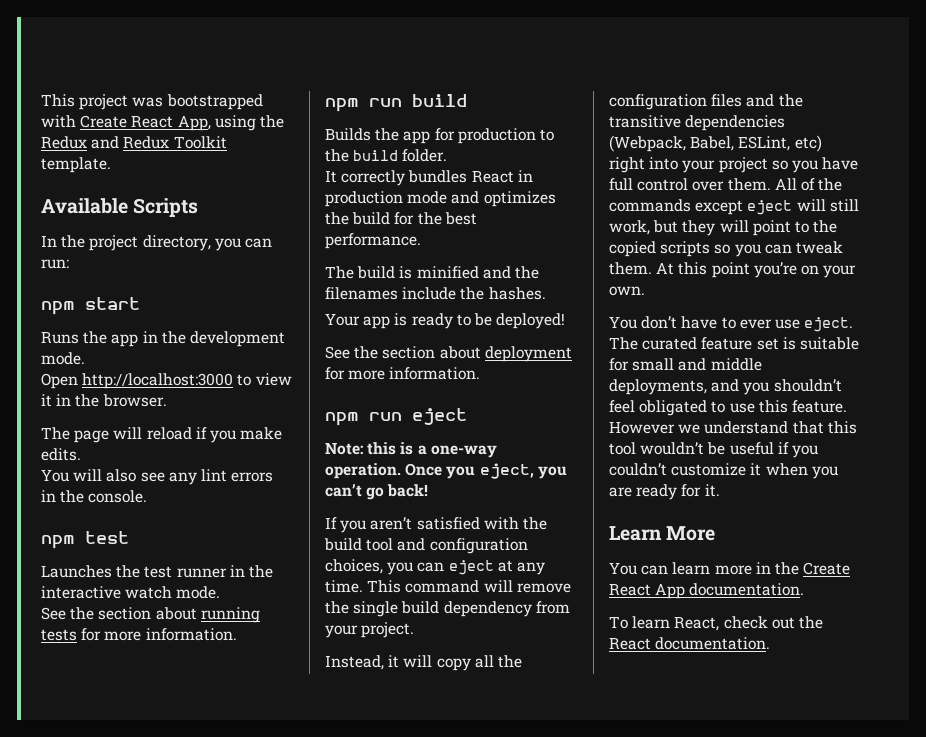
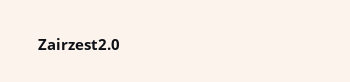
- This project was bootstrapped with Create React App, using the Redux and Redux Toolkit template.
- Available Scripts
- In the project directory, you can run:
- npm start
- Runs the app in the development mode.
- Open http://localhost:3000 to view it in the browser.
- The page will reload if you make edits.
- You will also see any lint errors in the console.
- npm test
- Launches the test runner in the interactive watch mode.
- See the section about running tests for more information.
- npm run build
- Builds the app for production to the build folder.
- It correctly bundles React in production mode and optimizes the build for the best performance.
- The build is minified and the filenames include the hashes.
- Your app is ready to be deployed!
- See the section about deployment for more information.
- npm run eject
- Note: this is a one-way operation. Once you eject, you can’t go back!
- If you aren’t satisfied with the build tool and configuration choices, you can eject at any time. This command will remove the single build dependency from your project.
- Instead, it will copy all the configuration files and the transitive dependencies (Webpack, Babel, ESLint, etc) right into your project so you have full control over them. All of the commands except eject will still work, but they will point to the copied scripts so you can tweak them. At this point you’re on your own.
- You don’t have to ever use eject. The curated feature set is suitable for small and middle deployments, and you shouldn’t feel obligated to use this feature. However we understand that this tool wouldn’t be useful if you couldn’t customize it when you are ready for it.
- Learn More
- You can learn more in the Create React App documentation.
- To learn React, check out the React documentation.
+ Zairzest2.0

